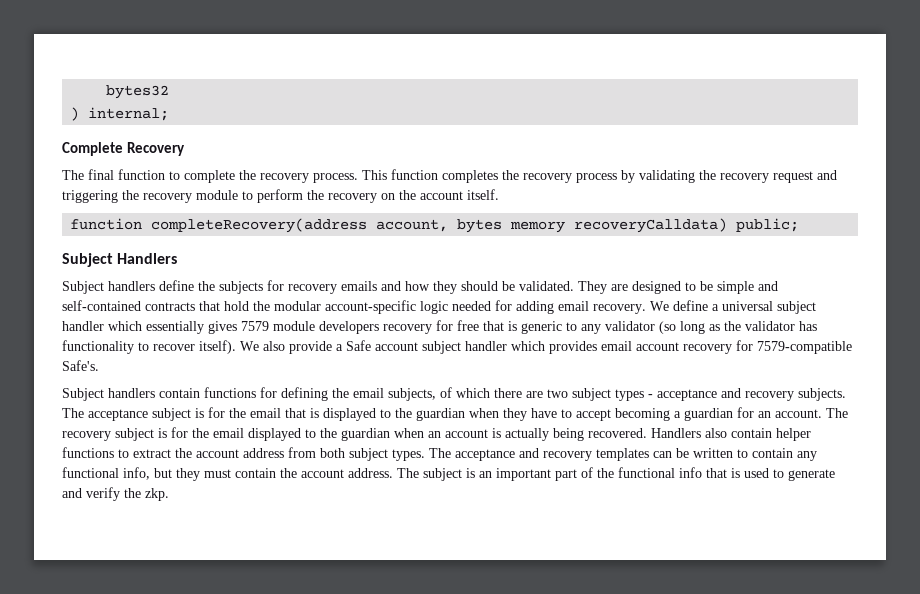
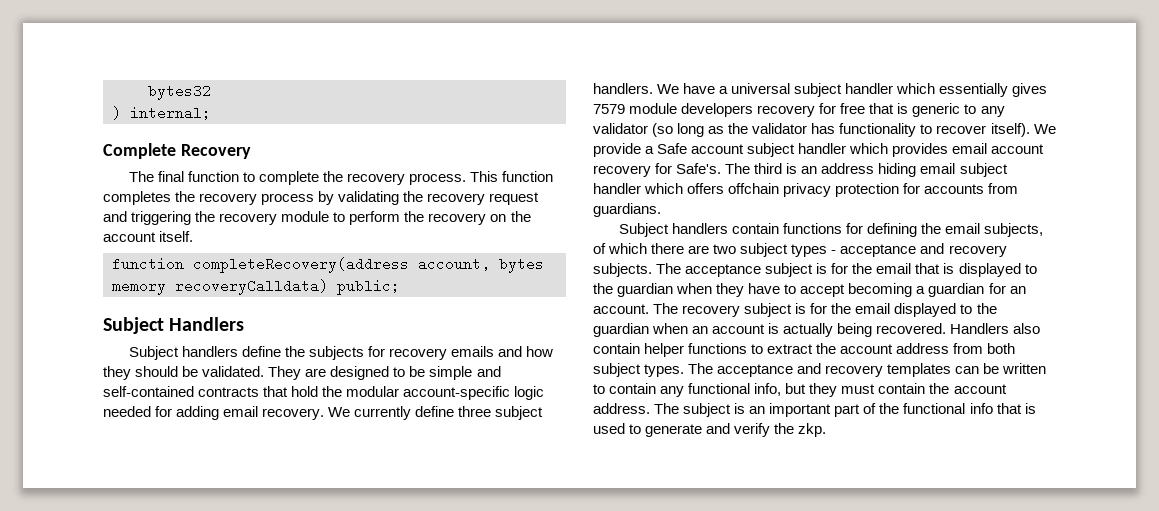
- We define a universal subject handler which essentially gives 7579 module developers recovery for free that is generic to any validator (so long as the validator has functionality to recover itself).
+ We currently define three subject handlers. We have a universal subject handler which essentially gives 7579 module developers recovery for free that is generic to any validator (so long as the validator has functionality to recover itself).
- We also provide a Safe account subject handler which provides email account recovery for 7579-compatible Safe's.
+ We provide a Safe account subject handler which provides email account recovery for Safe's. The third is an address hiding email subject handler which offers offchain privacy protection for accounts from guardians.

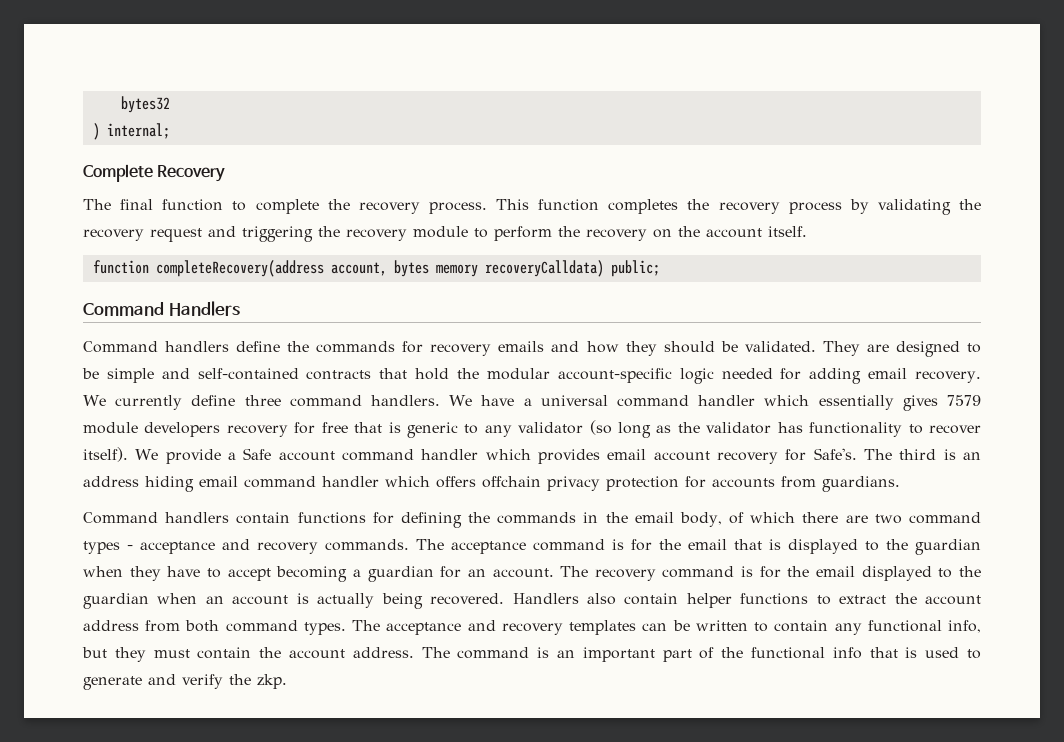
- Subject Handlers
+ Command Handlers
- Subject handlers define the subjects for recovery emails and how they should be validated.
+ Command handlers define the commands for recovery emails and how they should be validated.
- We currently define three subject handlers.
+ We currently define three command handlers.
- We have a universal subject handler which essentially gives 7579 module developers recovery for free that is generic to any validator (so long as the validator has functionality to recover itself).
+ We have a universal command handler which essentially gives 7579 module developers recovery for free that is generic to any validator (so long as the validator has functionality to recover itself).
- We provide a Safe account subject handler which provides email account recovery for Safe's.
+ We provide a Safe account command handler which provides email account recovery for Safe's.
- The third is an address hiding email subject handler which offers offchain privacy protection for accounts from guardians.
+ The third is an address hiding email command handler which offers offchain privacy protection for accounts from guardians.
- Subject handlers contain functions for defining the email subjects, of which there are two subject types - acceptance and recovery subjects. The acceptance subject is for the email that is displayed to the guardian when they have to accept becoming a guardian for an account.
+ Command handlers contain functions for defining the commands in the email body, of which there are two command types - acceptance and recovery commands. The acceptance command is for the email that is displayed to the guardian when they have to accept becoming a guardian for an account.
- The recovery subject is for the email displayed to the guardian when an account is actually being recovered.
+ The recovery command is for the email displayed to the guardian when an account is actually being recovered.
- Handlers also contain helper functions to extract the account address from both subject types.
+ Handlers also contain helper functions to extract the account address from both command types.
- The subject is an important part of the functional info that is used to generate and verify the zkp.
+ The command is an important part of the functional info that is used to generate and verify the zkp.

